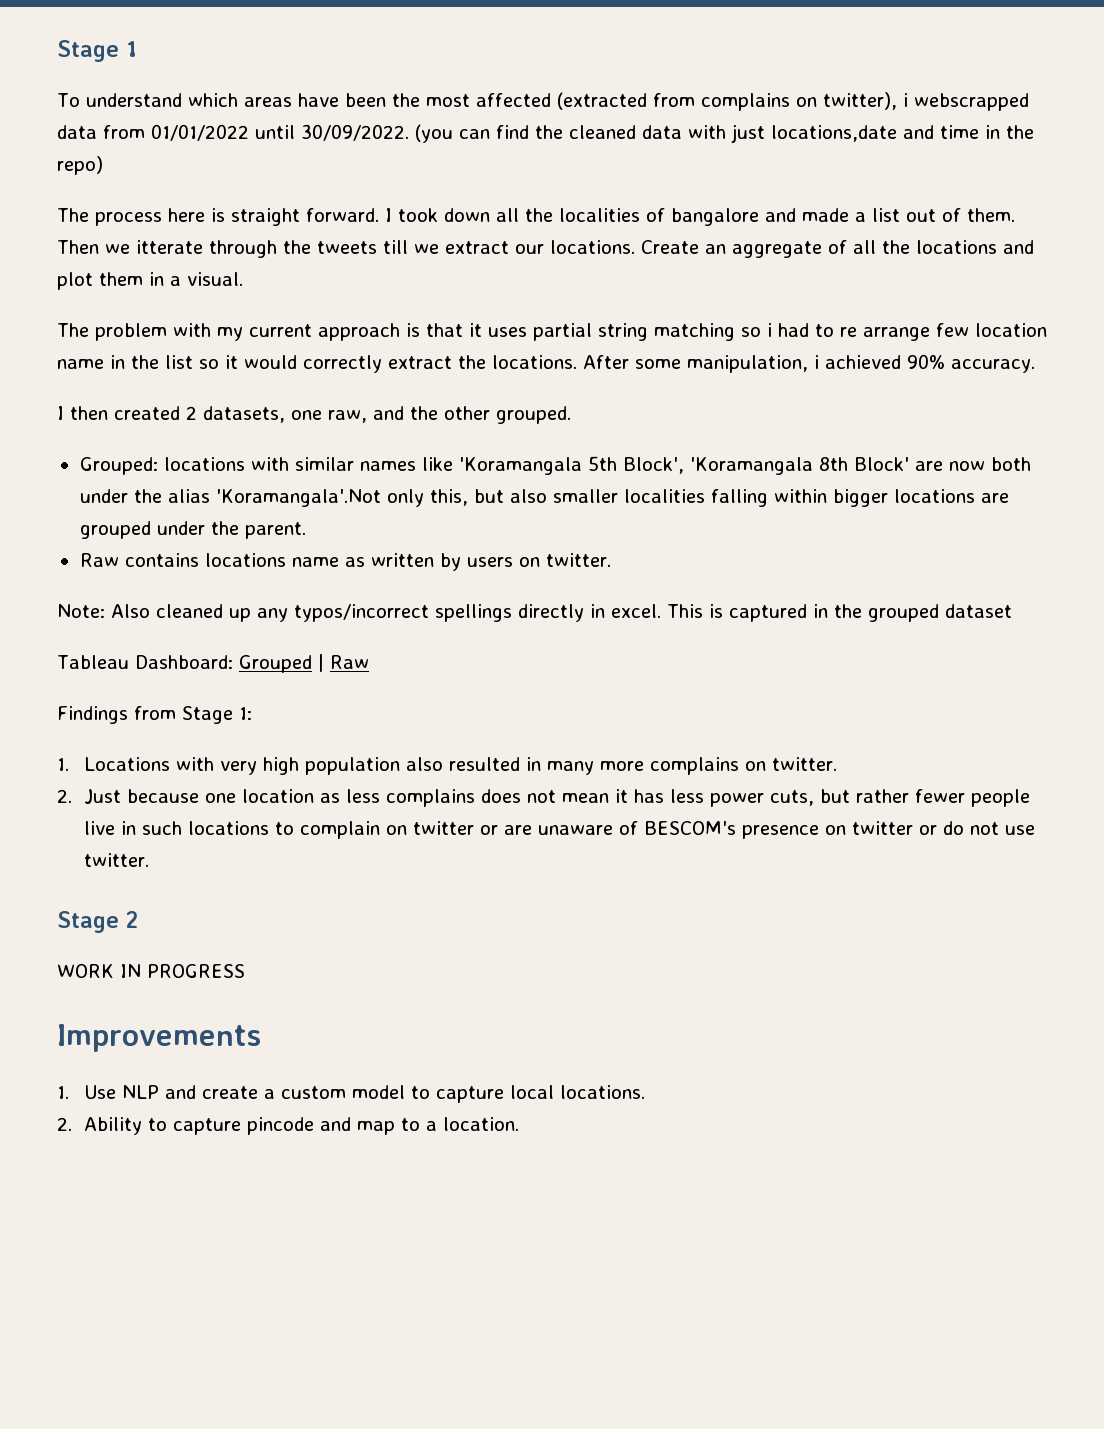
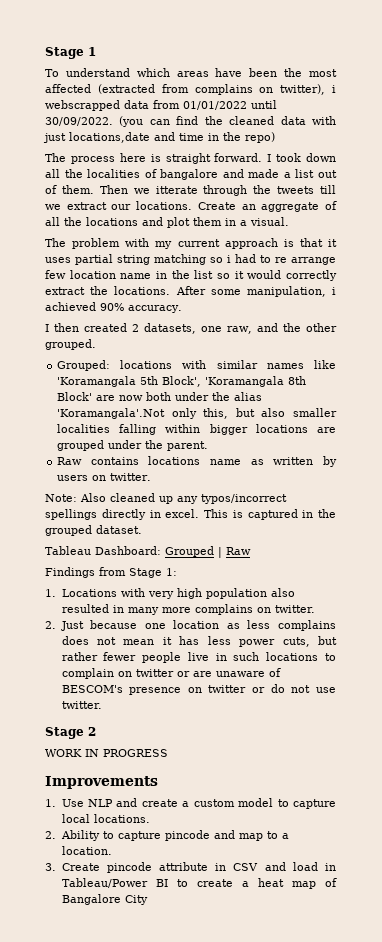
- This is captured in the grouped dataset
+ This is captured in the grouped dataset.
+ 3. Create pincode attribute in CSV and load in Tableau/Power BI to create a heat map of Bangalore City

